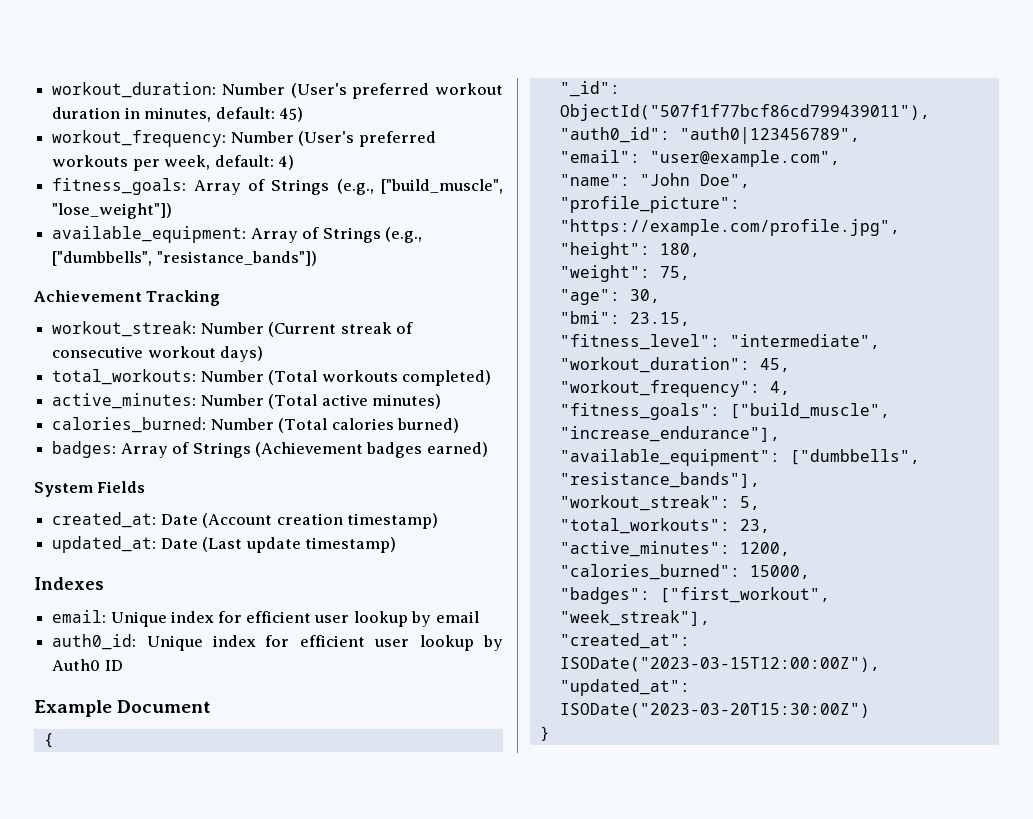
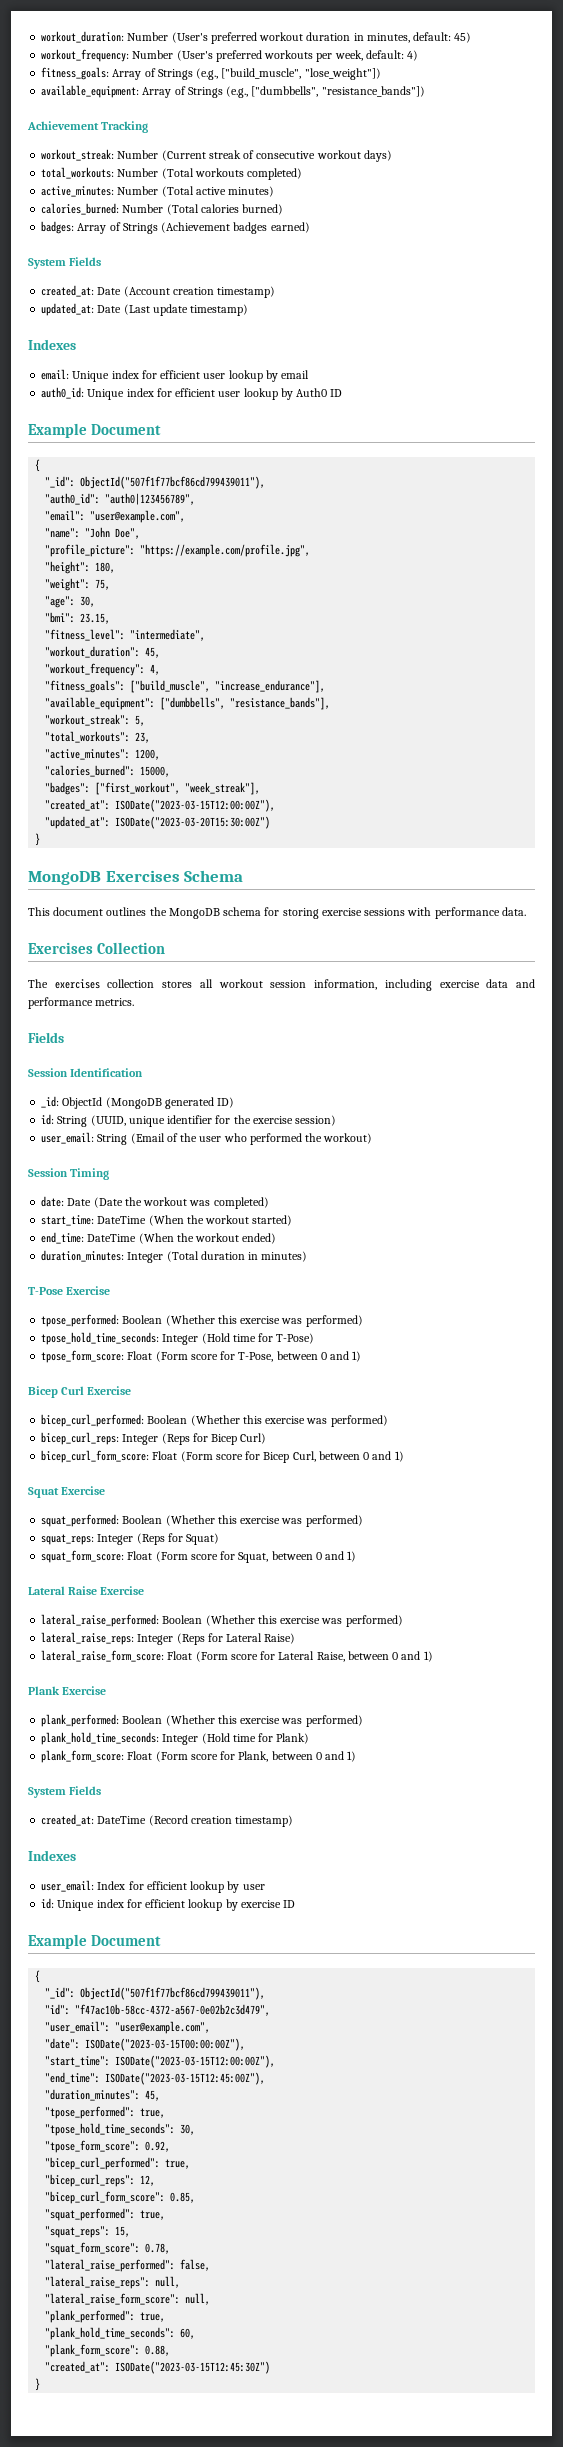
+ MongoDB Exercises Schema
+ This document outlines the MongoDB schema for storing exercise sessions with performance data.
+ Exercises Collection
+ The exercises collection stores all workout session information, including exercise data and performance metrics.
+ Fields
+ Session Identification
+ _id: ObjectId (MongoDB generated ID)
+ id: String (UUID, unique identifier for the exercise session)
+ user_email: String (Email of the user who performed the workout)
+ Session Timing
+ date: Date (Date the workout was completed)
+ start_time: DateTime (When the workout started)
+ end_time: DateTime (When the workout ended)
+ duration_minutes: Integer (Total duration in minutes)
+ T-Pose Exercise
+ tpose_performed: Boolean (Whether this exercise was performed)
+ tpose_hold_time_seconds: Integer (Hold time for T-Pose)
+ tpose_form_score: Float (Form score for T-Pose, between 0 and 1)
+ Bicep Curl Exercise
+ bicep_curl_performed: Boolean (Whether this exercise was performed)
+ bicep_curl_reps: Integer (Reps for Bicep Curl)
+ bicep_curl_form_score: Float (Form score for Bicep Curl, between 0 and 1)
+ Squat Exercise
+ squat_performed: Boolean (Whether this exercise was performed)
+ squat_reps: Integer (Reps for Squat)
+ squat_form_score: Float (Form score for Squat, between 0 and 1)
+ Lateral Raise Exercise
+ lateral_raise_performed: Boolean (Whether this exercise was performed)
+ lateral_raise_reps: Integer (Reps for Lateral Raise)
+ lateral_raise_form_score: Float (Form score for Lateral Raise, between 0 and 1)
+ Plank Exercise
+ plank_performed: Boolean (Whether this exercise was performed)
+ plank_hold_time_seconds: Integer (Hold time for Plank)
+ plank_form_score: Float (Form score for Plank, between 0 and 1)
+ System Fields
+ created_at: DateTime (Record creation timestamp)
+ Indexes
+ user_email: Index for efficient lookup by user
+ id: Unique index for efficient lookup by exercise ID
+ Example Document
+ {
+ "_id": ObjectId("507f1f77bcf86cd799439011"),
+ "id": "f47ac10b-58cc-4372-a567-0e02b2c3d479",
+ "user_email": "user@example.com",
+ "date": ISODate("2023-03-15T00:00:00Z"),
+ "start_time": ISODate("2023-03-15T12:00:00Z"),
+ "end_time": ISODate("2023-03-15T12:45:00Z"),
+ "duration_minutes": 45,
+ "tpose_performed": true,
+ "tpose_hold_time_seconds": 30,
+ "tpose_form_score": 0.92,
+ "bicep_curl_performed": true,
+ "bicep_curl_reps": 12,
+ "bicep_curl_form_score": 0.85,
+ "squat_performed": true,
+ "squat_reps": 15,
+ "squat_form_score": 0.78,
+ "lateral_raise_performed": false,
+ "lateral_raise_reps": null,
+ "lateral_raise_form_score": null,
+ "plank_performed": true,
+ "plank_hold_time_seconds": 60,
+ "plank_form_score": 0.88,
+ "created_at": ISODate("2023-03-15T12:45:30Z")
+ }

